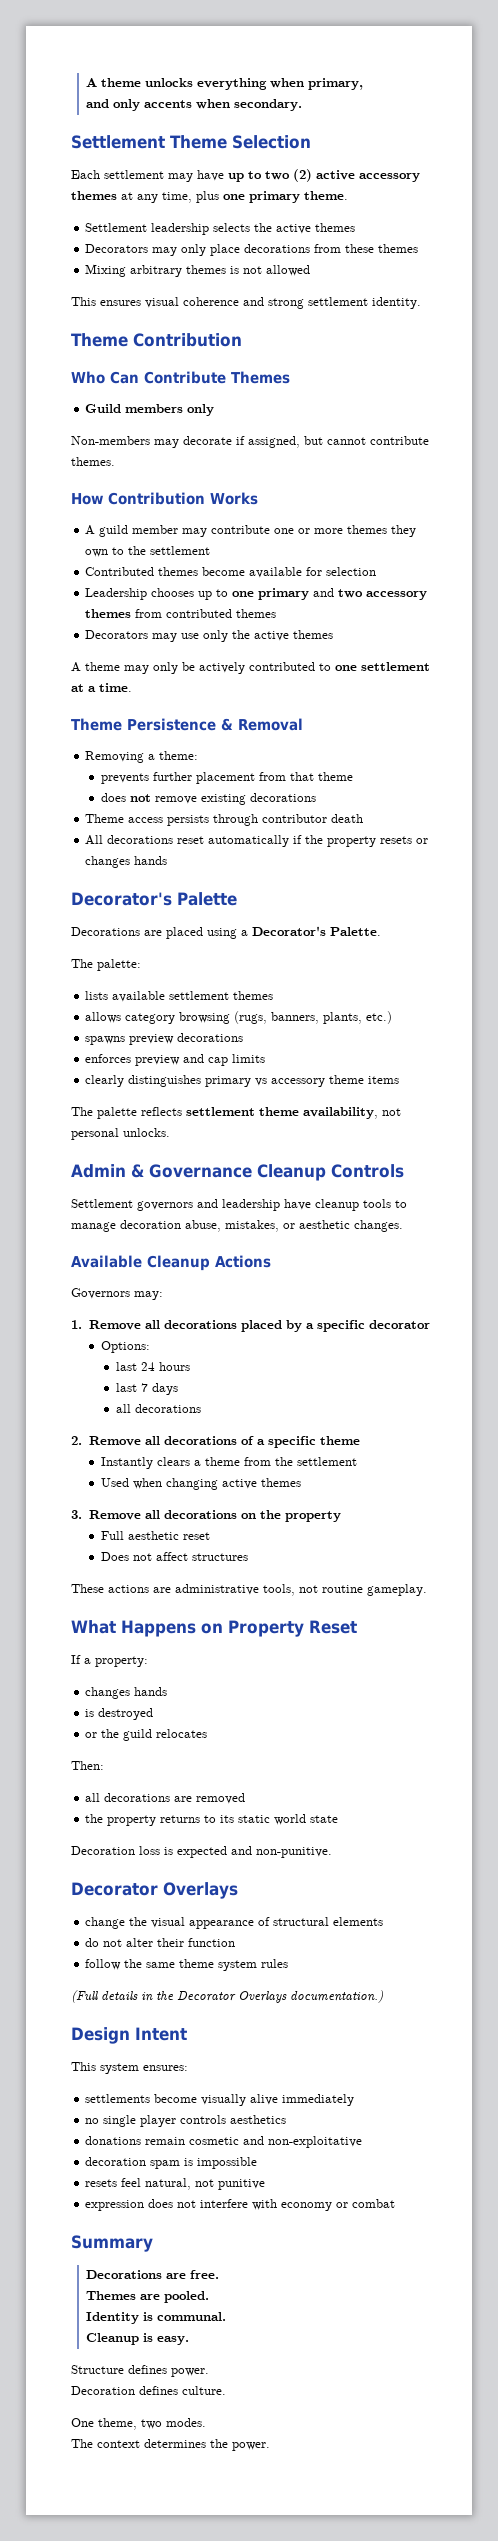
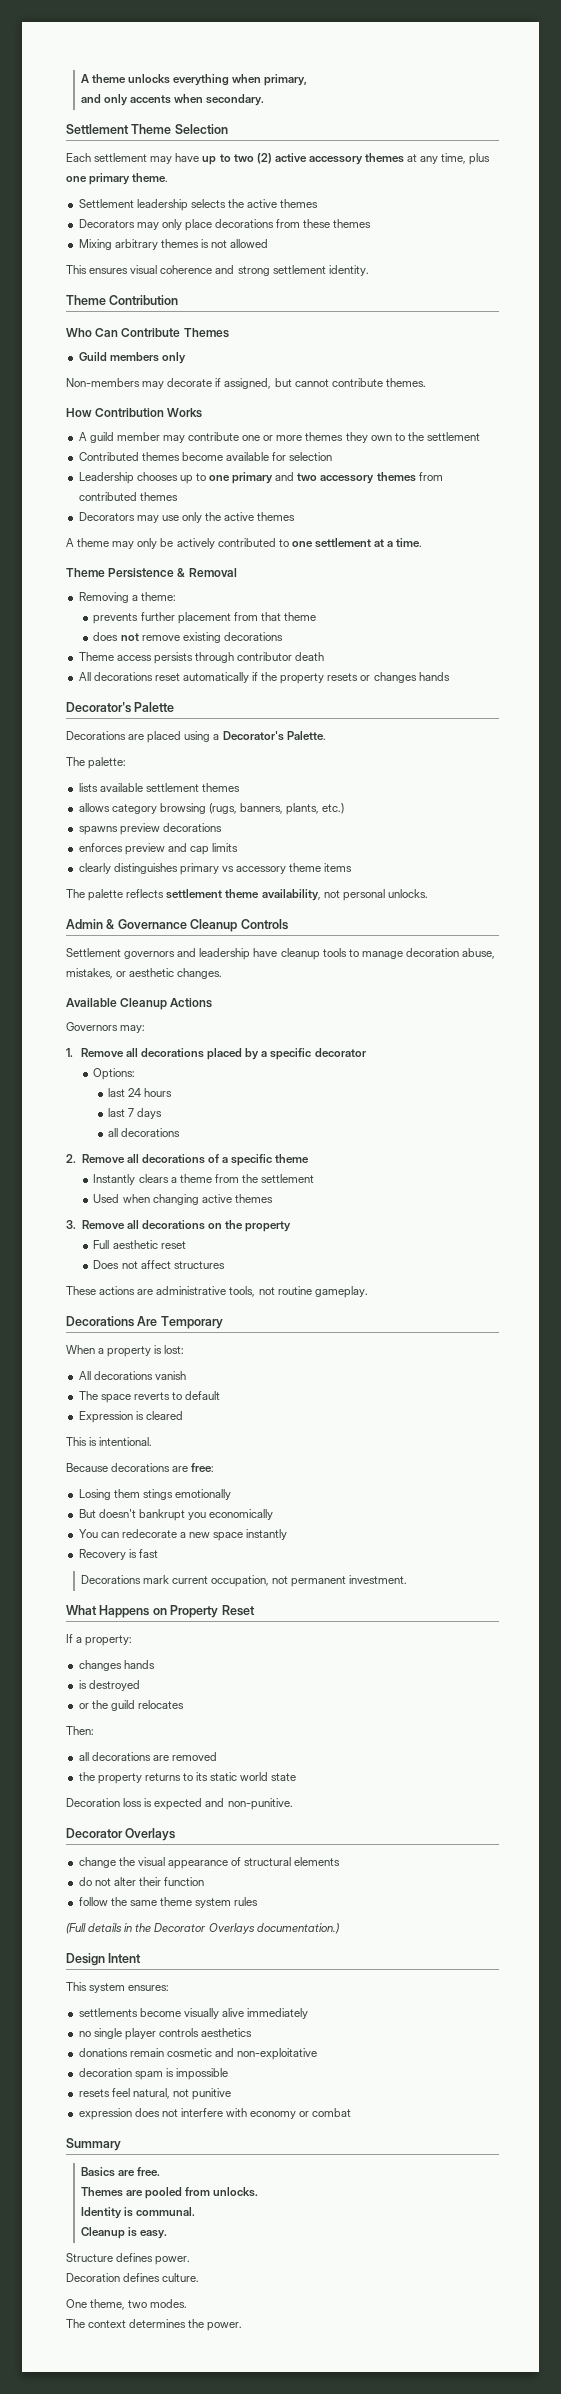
+ Decorations Are Temporary
+ When a property is lost:
+ All decorations vanish
+ The space reverts to default
+ Expression is cleared
+ This is intentional.
+ Because decorations are free:
+ Losing them stings emotionally
+ But doesn't bankrupt you economically
+ You can redecorate a new space instantly
+ Recovery is fast
+ Decorations mark current occupation, not permanent investment.
- Decorations are free.
+ Basics are free.
- Themes are pooled.
+ Themes are pooled from unlocks.

